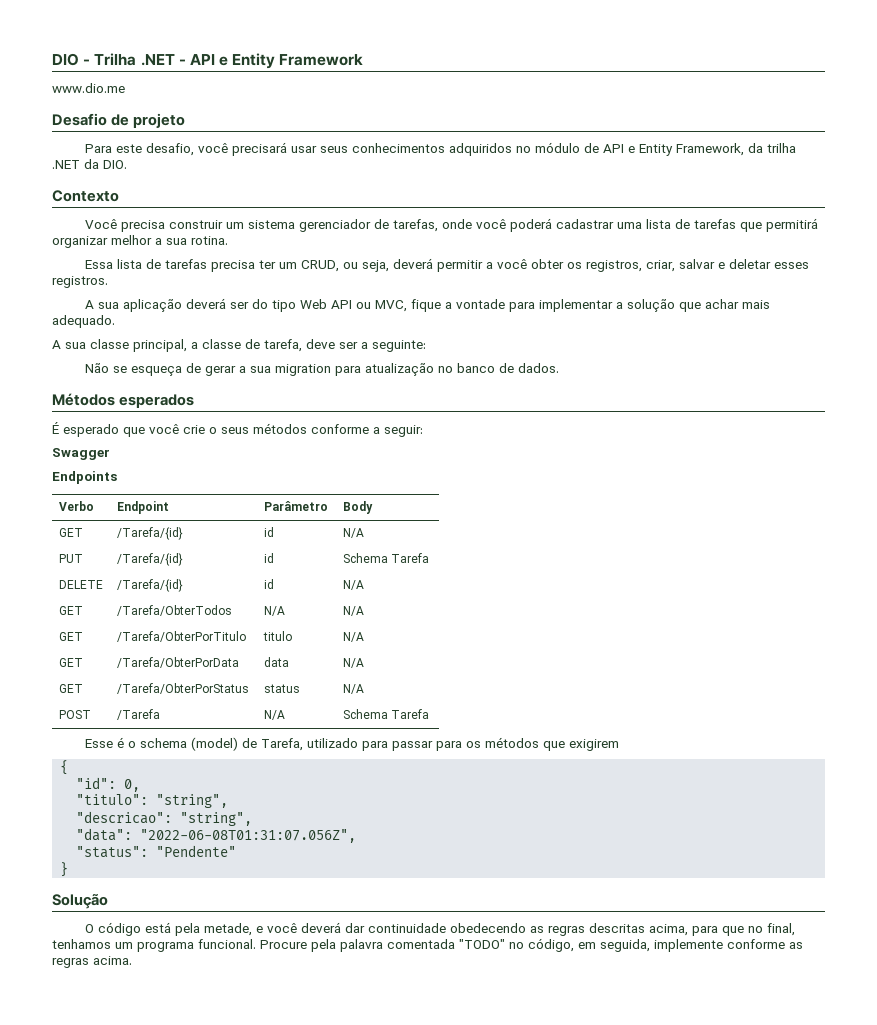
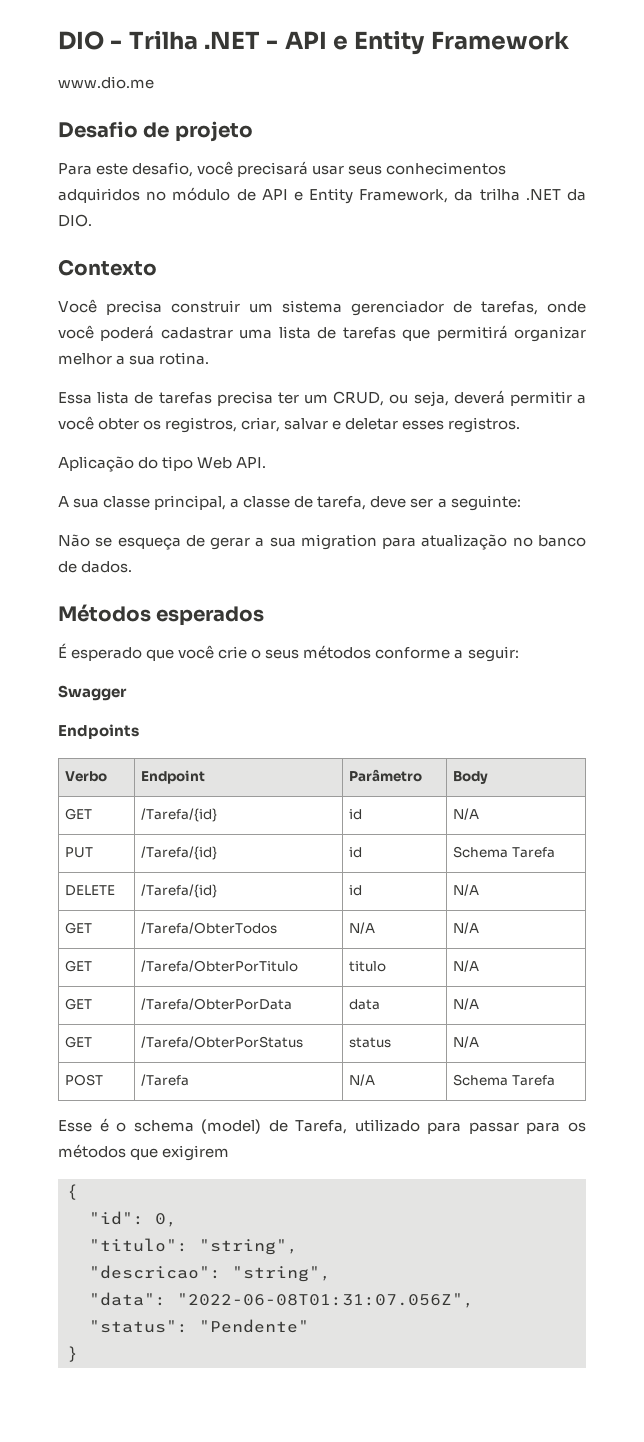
- A sua aplicação deverá ser do tipo Web API ou MVC, fique a vontade para implementar a solução que achar mais adequado.
+ Aplicação do tipo Web API.
- Solução
- O código está pela metade, e você deverá dar continuidade obedecendo as regras descritas acima, para que no final, tenhamos um programa funcional. Procure pela palavra comentada "TODO" no código, em seguida, implemente conforme as regras acima.

